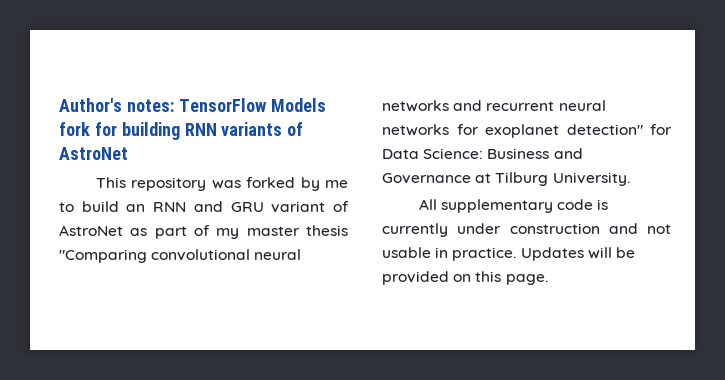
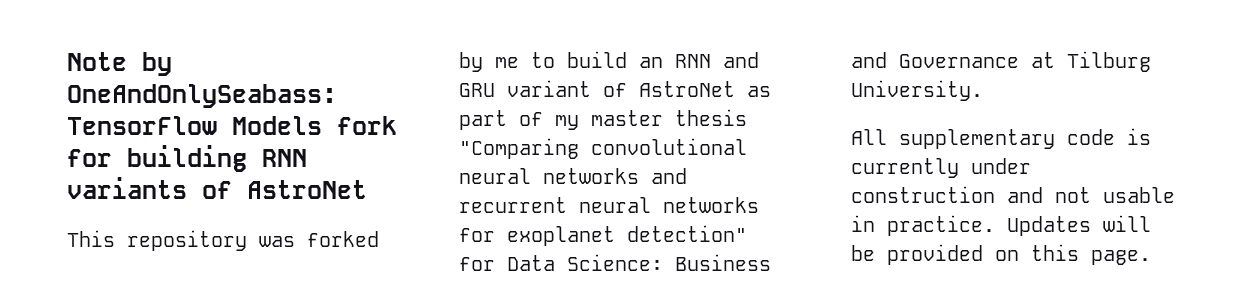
- Author's notes: TensorFlow Models fork for building RNN variants of AstroNet
+ Note by OneAndOnlySeabass: TensorFlow Models fork for building RNN variants of AstroNet

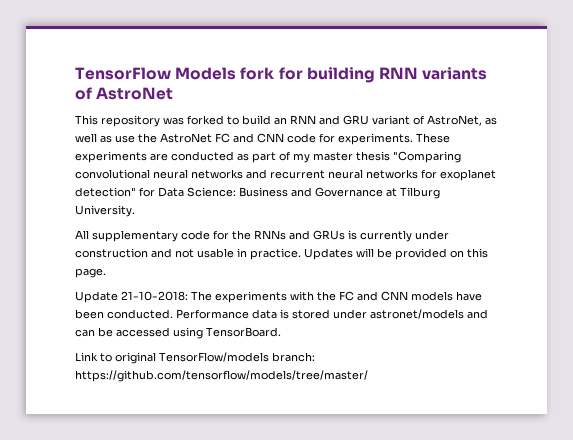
- Note by OneAndOnlySeabass: TensorFlow Models fork for building RNN variants of AstroNet
+ TensorFlow Models fork for building RNN variants of AstroNet
- This repository was forked by me to build an RNN and GRU variant of AstroNet as part of my master thesis "Comparing convolutional neural networks and recurrent neural networks for exoplanet detection" for Data Science: Business and Governance at Tilburg University.
+ This repository was forked to build an RNN and GRU variant of AstroNet, as well as use the AstroNet FC and CNN code for experiments. These experiments are conducted as part of my master thesis "Comparing convolutional neural networks and recurrent neural networks for exoplanet detection" for Data Science: Business and Governance at Tilburg University.
- All supplementary code is currently under construction and not usable in practice.
+ All supplementary code for the RNNs and GRUs is currently under construction and not usable in practice.
+ Update 21-10-2018: The experiments with the FC and CNN models have been conducted. Performance data is stored under astronet/models and can be accessed using TensorBoard.
+ Link to original TensorFlow/models branch: https://github.com/tensorflow/models/tree/master/

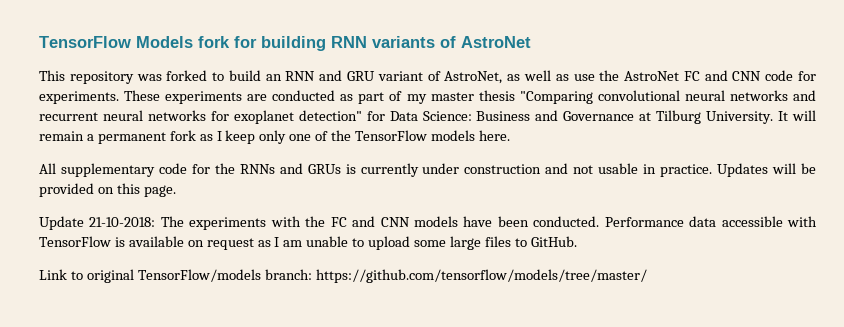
+ It will remain a permanent fork as I keep only one of the TensorFlow models here.
- Performance data is stored under astronet/models and can be accessed using TensorBoard.
+ Performance data accessible with TensorFlow is available on request as I am unable to upload some large files to GitHub.

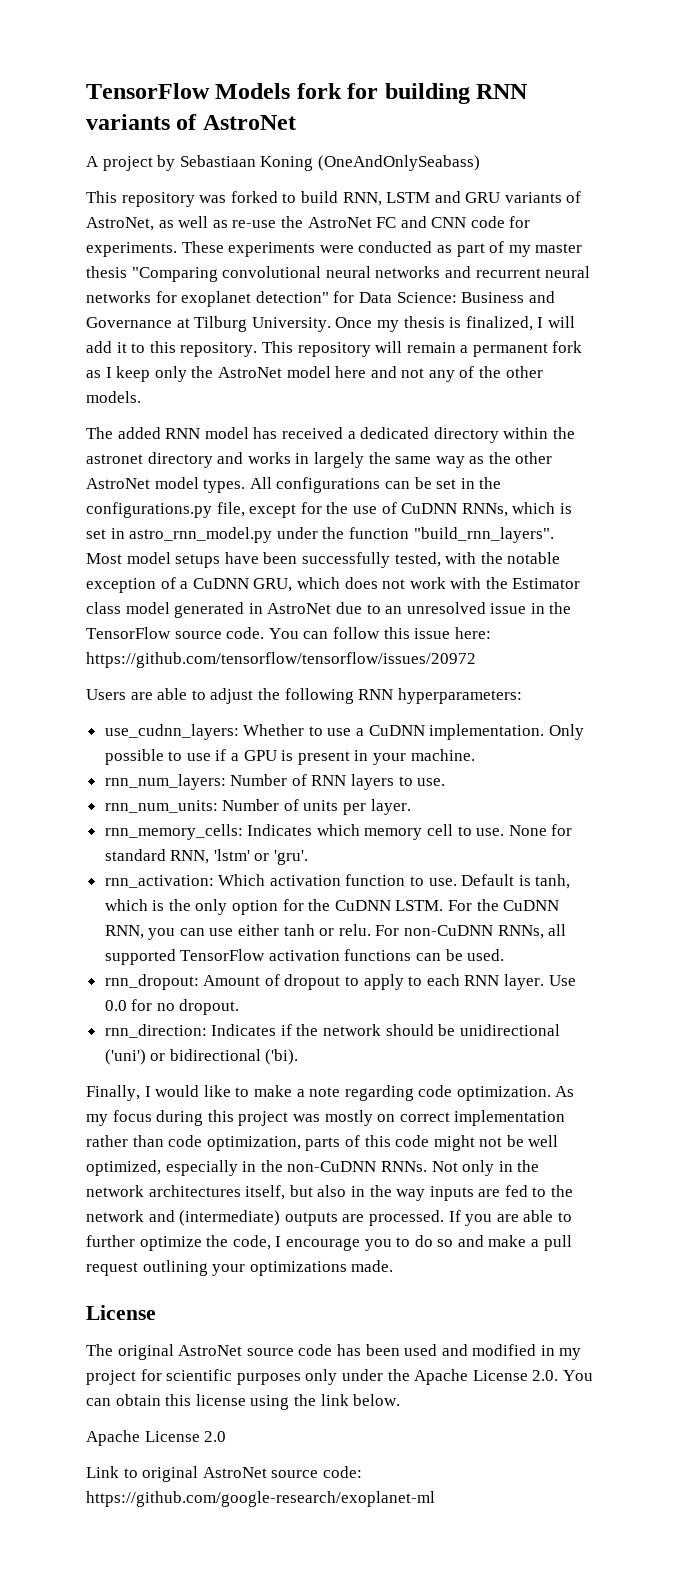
+ A project by Sebastiaan Koning (OneAndOnlySeabass)
- This repository was forked to build an RNN and GRU variant of AstroNet, as well as use the AstroNet FC and CNN code for experiments.
+ This repository was forked to build RNN, LSTM and GRU variants of AstroNet, as well as re-use the AstroNet FC and CNN code for experiments.
- These experiments are conducted as part of my master thesis "Comparing convolutional neural networks and recurrent neural networks for exoplanet detection" for Data Science: Business and Governance at Tilburg University.
+ These experiments were conducted as part of my master thesis "Comparing convolutional neural networks and recurrent neural networks for exoplanet detection" for Data Science: Business and Governance at Tilburg University.
- It will remain a permanent fork as I keep only one of the TensorFlow models here.
- All supplementary code for the RNNs and GRUs is currently under construction and not usable in practice. Updates will be provided on this page.
- Update 21-10-2018: The experiments with the FC and CNN models have been conducted. Performance data accessible with TensorFlow is available on request as I am unable to upload some large files to GitHub.
+ Once my thesis is finalized, I will add it to this repository. This repository will remain a permanent fork as I keep only the AstroNet model here and not any of the other models.
+ The added RNN model has received a dedicated directory within the astronet directory and works in largely the same way as the other AstroNet model types. All configurations can be set in the configurations.py file, except for the use of CuDNN RNNs, which is set in astro_rnn_model.py under the function "build_rnn_layers". Most model setups have been successfully tested, with the notable exception of a CuDNN GRU, which does not work with the Estimator class model generated in AstroNet due to an unresolved issue in the TensorFlow source code. You can follow this issue here: https://github.com/tensorflow/tensorflow/issues/20972
+ Users are able to adjust the following RNN hyperparameters:
+ use_cudnn_layers: Whether to use a CuDNN implementation. Only possible to use if a GPU is present in your machine.
+ rnn_num_layers: Number of RNN layers to use.
+ rnn_num_units: Number of units per layer.
+ rnn_memory_cells: Indicates which memory cell to use. None for standard RNN, 'lstm' or 'gru'.
+ rnn_activation: Which activation function to use. Default is tanh, which is the only option for the CuDNN LSTM. For the CuDNN RNN, you can use either tanh or relu. For non-CuDNN RNNs, all supported TensorFlow activation functions can be used.
+ rnn_dropout: Amount of dropout to apply to each RNN layer. Use 0.0 for no dropout.
+ rnn_direction: Indicates if the network should be unidirectional ('uni') or bidirectional ('bi).
+ Finally, I would like to make a note regarding code optimization. As my focus during this project was mostly on correct implementation rather than code optimization, parts of this code might not be well optimized, especially in the non-CuDNN RNNs. Not only in the network architectures itself, but also in the way inputs are fed to the network and (intermediate) outputs are processed. If you are able to further optimize the code, I encourage you to do so and make a pull request outlining your optimizations made.
+ License
+ The original AstroNet source code has been used and modified in my project for scientific purposes only under the Apache License 2.0. You can obtain this license using the link below.
+ Apache License 2.0
- Link to original TensorFlow/models branch: https://github.com/tensorflow/models/tree/master/
+ Link to original AstroNet source code: https://github.com/google-research/exoplanet-ml

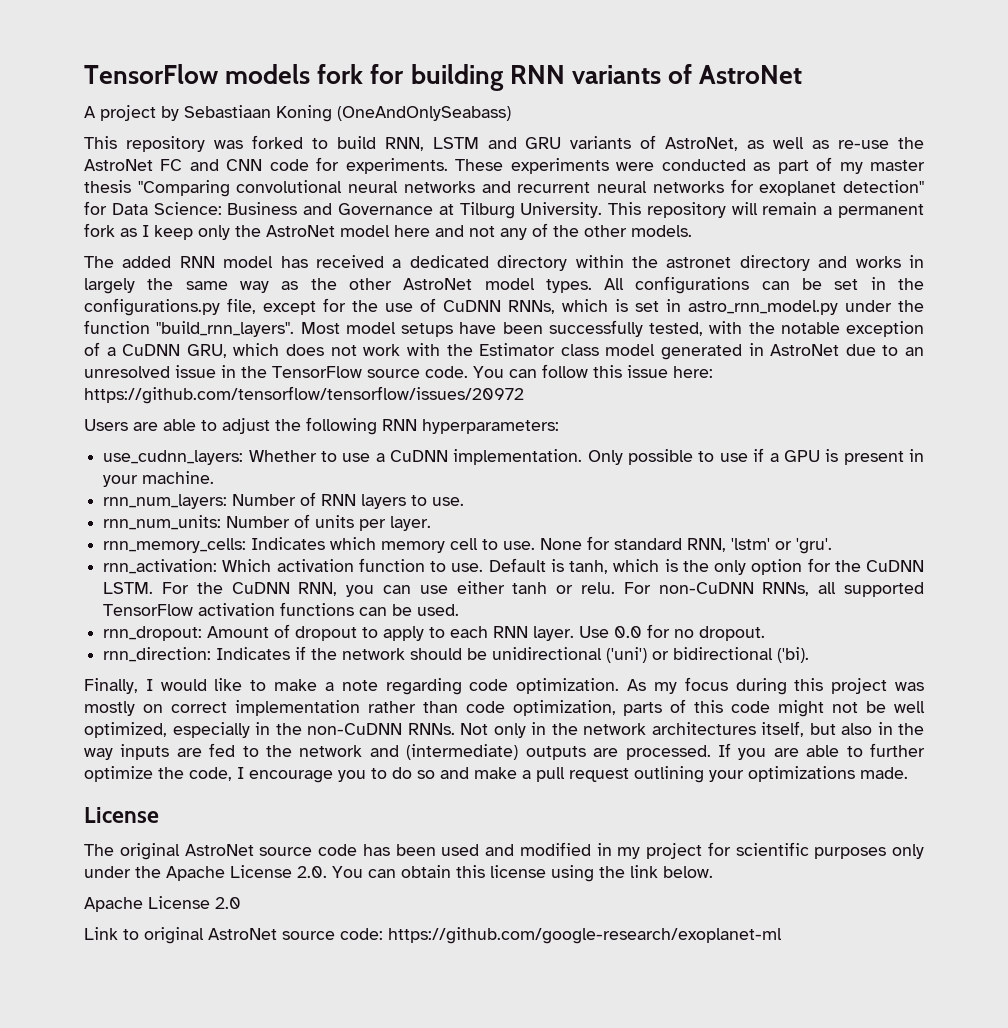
- TensorFlow Models fork for building RNN variants of AstroNet
+ TensorFlow models fork for building RNN variants of AstroNet
- Once my thesis is finalized, I will add it to this repository.

